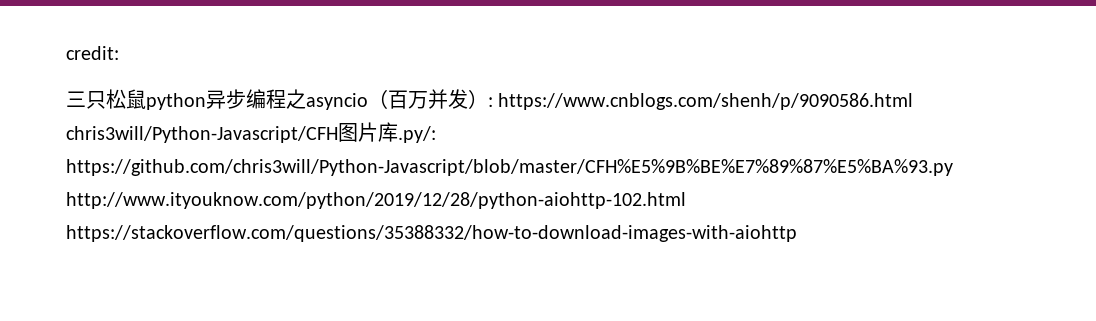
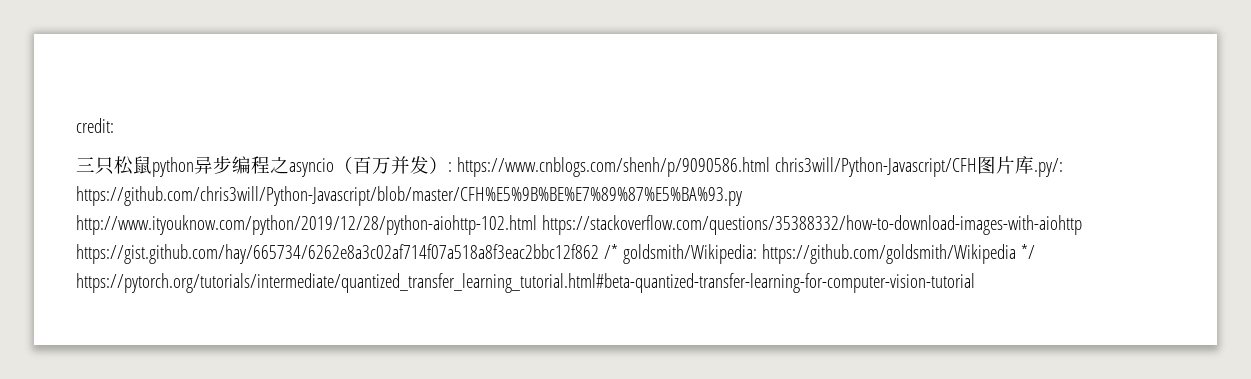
- 三只松鼠python异步编程之asyncio（百万并发）: https://www.cnblogs.com/shenh/p/9090586.html chris3will/Python-Javascript/CFH图片库.py/: https://github.com/chris3will/Python-Javascript/blob/master/CFH%E5%9B%BE%E7%89%87%E5%BA%93.py http://www.ityouknow.com/python/2019/12/28/python-aiohttp-102.html https://stackoverflow.com/questions/35388332/how-to-download-images-with-aiohttp
+ 三只松鼠python异步编程之asyncio（百万并发）: https://www.cnblogs.com/shenh/p/9090586.html chris3will/Python-Javascript/CFH图片库.py/: https://github.com/chris3will/Python-Javascript/blob/master/CFH%E5%9B%BE%E7%89%87%E5%BA%93.py http://www.ityouknow.com/python/2019/12/28/python-aiohttp-102.html https://stackoverflow.com/questions/35388332/how-to-download-images-with-aiohttp https://gist.github.com/hay/665734/6262e8a3c02af714f07a518a8f3eac2bbc12f862 /* goldsmith/Wikipedia: https://github.com/goldsmith/Wikipedia */ https://pytorch.org/tutorials/intermediate/quantized_transfer_learning_tutorial.html#beta-quantized-transfer-learning-for-computer-vision-tutorial

